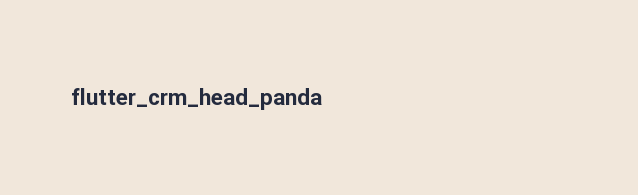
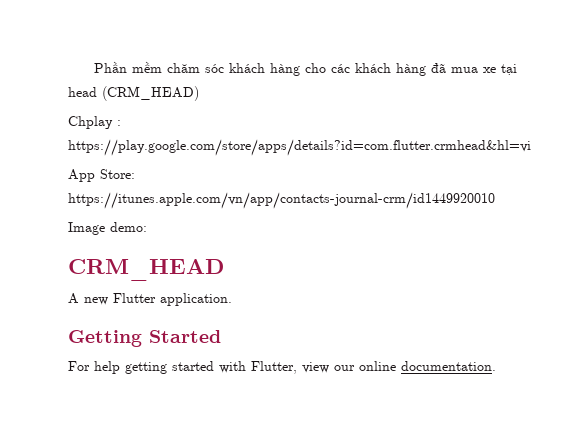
- flutter_crm_head_panda
+ Phần mềm chăm sóc khách hàng cho các khách hàng đã mua xe tại head (CRM_HEAD)
+ Chplay : https://play.google.com/store/apps/details?id=com.flutter.crmhead&hl=vi
+ App Store: https://itunes.apple.com/vn/app/contacts-journal-crm/id1449920010
+ Image demo:
+ CRM_HEAD
+ A new Flutter application.
+ Getting Started
+ For help getting started with Flutter, view our online documentation.

